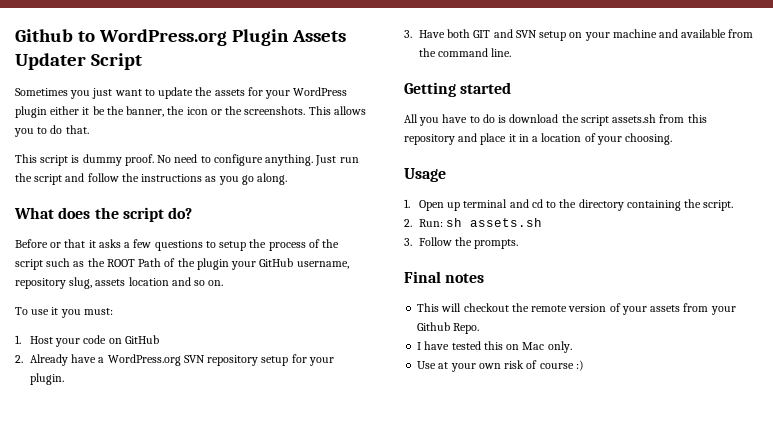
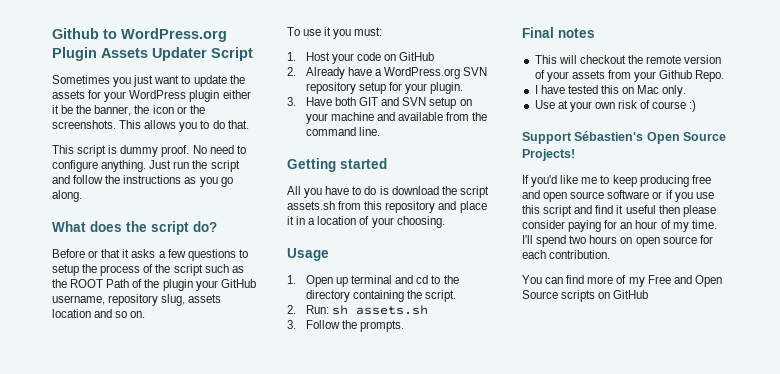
+ Support Sébastien's Open Source Projects!
+ If you'd like me to keep producing free and open source software or if you use this script and find it useful then please consider paying for an hour of my time. I'll spend two hours on open source for each contribution.
+ You can find more of my Free and Open Source scripts on GitHub

